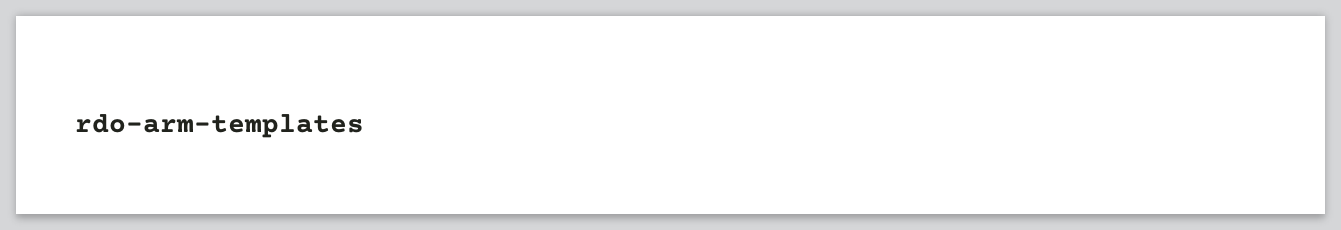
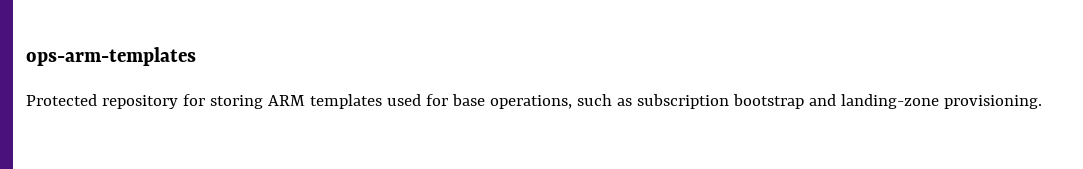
- rdo-arm-templates
+ ops-arm-templates
+ Protected repository for storing ARM templates used for base operations, such as subscription bootstrap and landing-zone provisioning.

